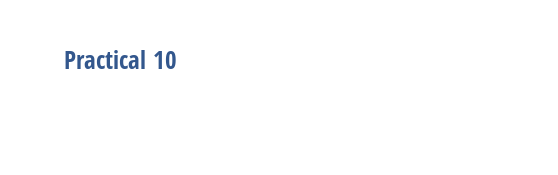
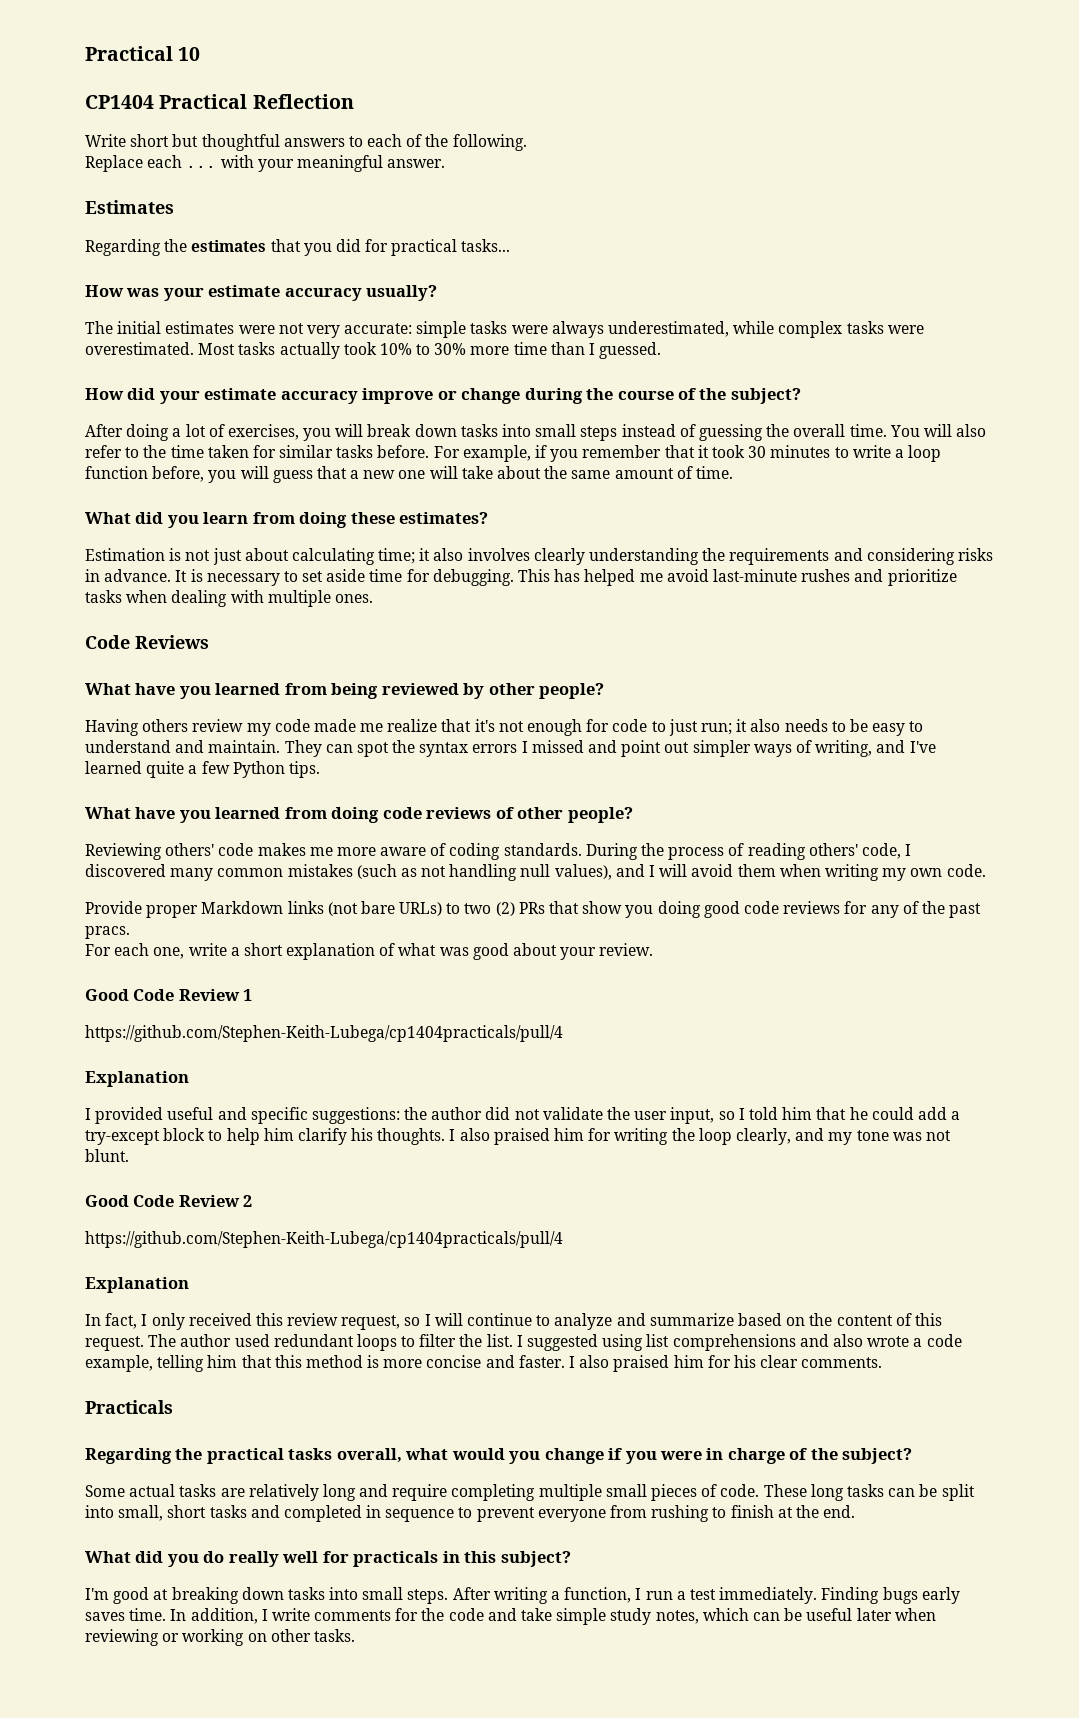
+ CP1404 Practical Reflection
+ Write short but thoughtful answers to each of the following.
+ Replace each ... with your meaningful answer.
+ Estimates
+ Regarding the estimates that you did for practical tasks...
+ How was your estimate accuracy usually?
+ The initial estimates were not very accurate: simple tasks were always underestimated, while complex tasks were overestimated. Most tasks actually took 10% to 30% more time than I guessed.
+ How did your estimate accuracy improve or change during the course of the subject?
+ After doing a lot of exercises, you will break down tasks into small steps instead of guessing the overall time. You will also refer to the time taken for similar tasks before. For example, if you remember that it took 30 minutes to write a loop function before, you will guess that a new one will take about the same amount of time.
+ What did you learn from doing these estimates?
+ Estimation is not just about calculating time; it also involves clearly understanding the requirements and considering risks in advance. It is necessary to set aside time for debugging. This has helped me avoid last-minute rushes and prioritize tasks when dealing with multiple ones.
+ Code Reviews
+ What have you learned from being reviewed by other people?
+ Having others review my code made me realize that it's not enough for code to just run; it also needs to be easy to understand and maintain. They can spot the syntax errors I missed and point out simpler ways of writing, and I've learned quite a few Python tips.
+ What have you learned from doing code reviews of other people?
+ Reviewing others' code makes me more aware of coding standards. During the process of reading others' code, I discovered many common mistakes (such as not handling null values), and I will avoid them when writing my own code.
+ Provide proper Markdown links (not bare URLs) to two (2) PRs that show you doing good code reviews for any of the past pracs.
+ For each one, write a short explanation of what was good about your review.
+ Good Code Review 1
+ https://github.com/Stephen-Keith-Lubega/cp1404practicals/pull/4
+ Explanation
+ I provided useful and specific suggestions: the author did not validate the user input, so I told him that he could add a try-except block to help him clarify his thoughts. I also praised him for writing the loop clearly, and my tone was not blunt.
+ Good Code Review 2
+ https://github.com/Stephen-Keith-Lubega/cp1404practicals/pull/4
+ Explanation
+ In fact, I only received this review request, so I will continue to analyze and summarize based on the content of this request. The author used redundant loops to filter the list. I suggested using list comprehensions and also wrote a code example, telling him that this method is more concise and faster. I also praised him for his clear comments.
+ Practicals
+ Regarding the practical tasks overall, what would you change if you were in charge of the subject?
+ Some actual tasks are relatively long and require completing multiple small pieces of code. These long tasks can be split into small, short tasks and completed in sequence to prevent everyone from rushing to finish at the end.
+ What did you do really well for practicals in this subject?
+ I'm good at breaking down tasks into small steps. After writing a function, I run a test immediately. Finding bugs early saves time. In addition, I write comments for the code and take simple study notes, which can be useful later when reviewing or working on other tasks.

